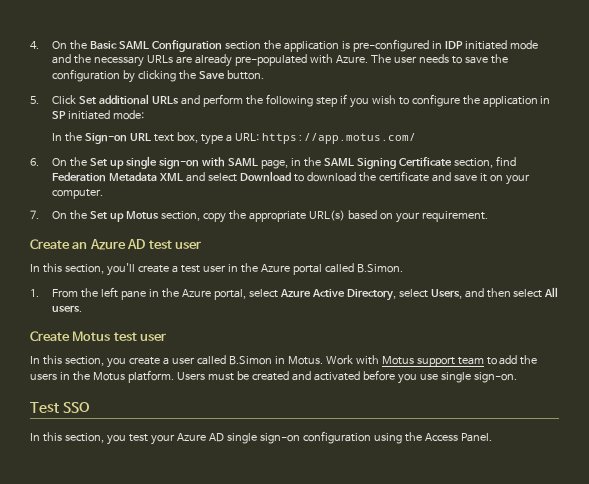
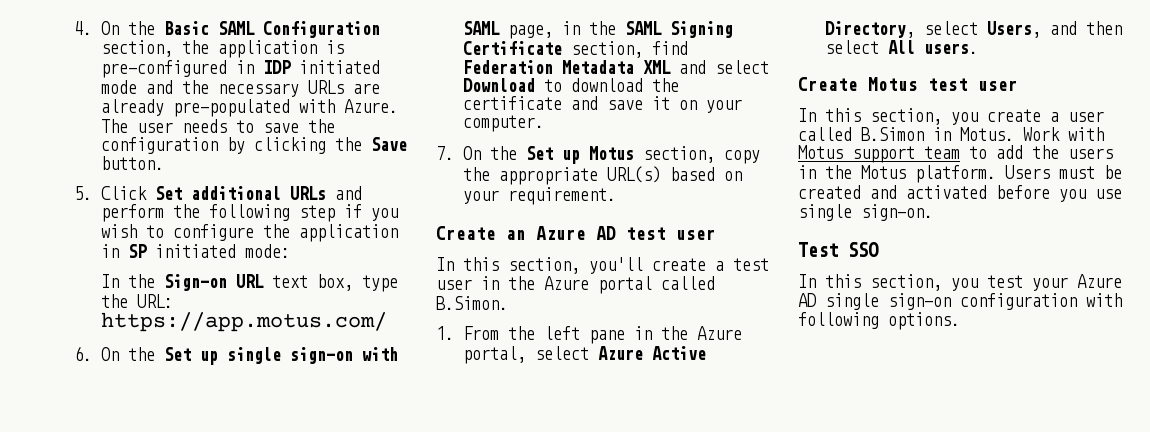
- 4. On the Basic SAML Configuration section the application is pre-configured in IDP initiated mode and the necessary URLs are already pre-populated with Azure.
+ 4. On the Basic SAML Configuration section, the application is pre-configured in IDP initiated mode and the necessary URLs are already pre-populated with Azure.
- In the Sign-on URL text box, type a URL: https://app.motus.com/
+ In the Sign-on URL text box, type the URL: https://app.motus.com/
- In this section, you test your Azure AD single sign-on configuration using the Access Panel.
+ In this section, you test your Azure AD single sign-on configuration with following options.

